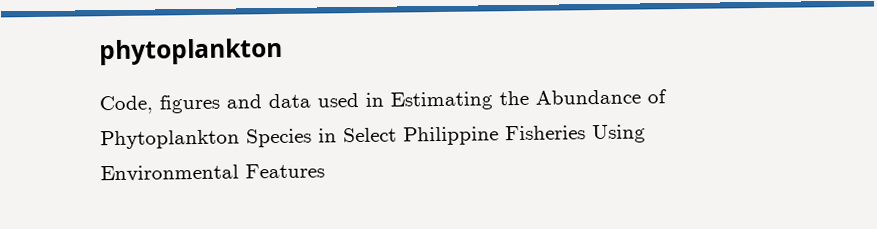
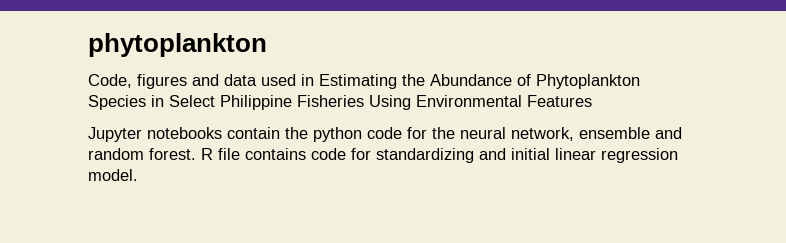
+ Jupyter notebooks contain the python code for the neural network, ensemble and random forest. R file contains code for standardizing and initial linear regression model.

